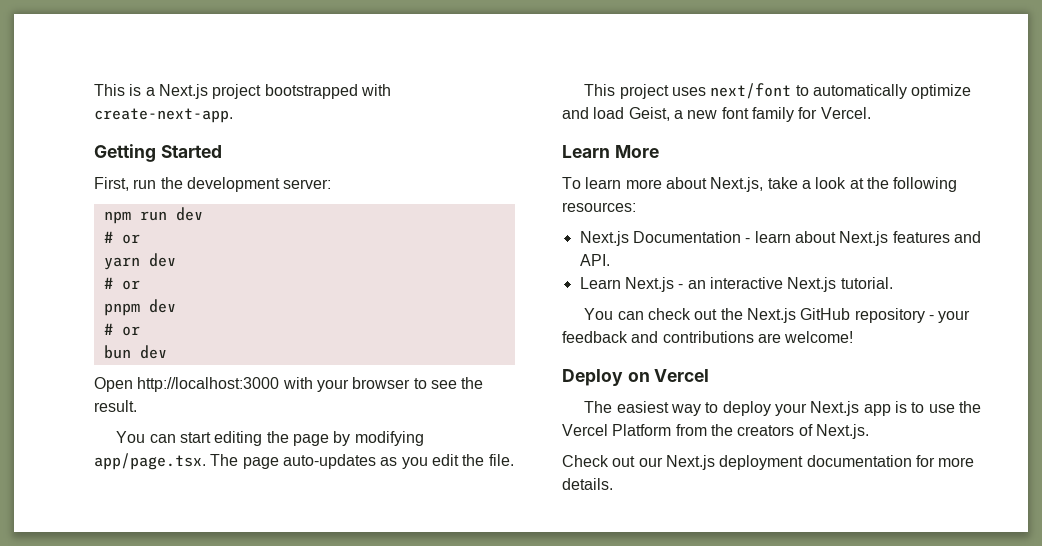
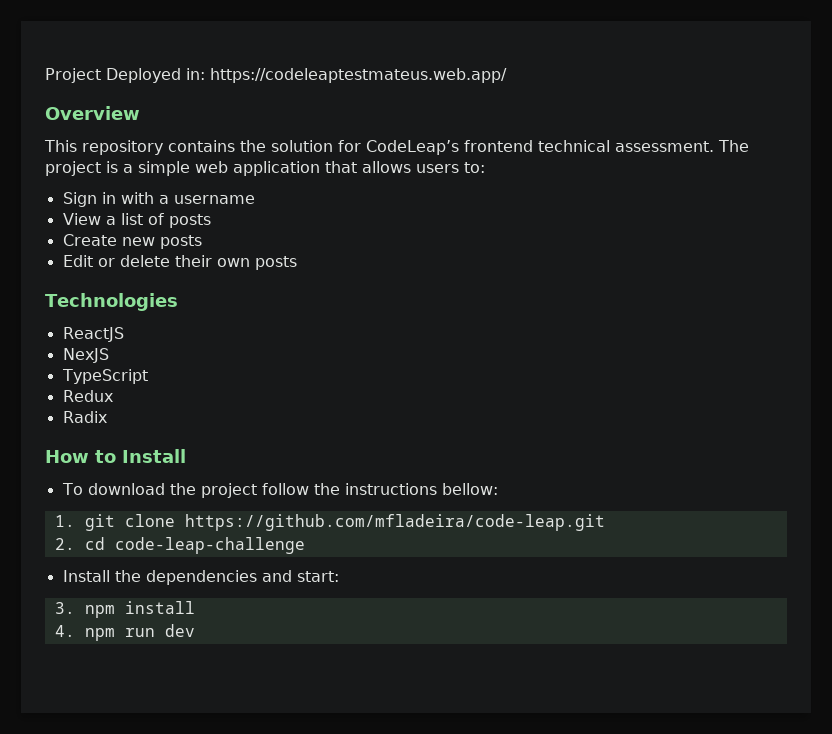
- This is a Next.js project bootstrapped with create-next-app.
- Getting Started
- First, run the development server:
- npm run dev
- # or
- yarn dev
- # or
- pnpm dev
- # or
- bun dev
- Open http://localhost:3000 with your browser to see the result.
- You can start editing the page by modifying app/page.tsx. The page auto-updates as you edit the file.
- This project uses next/font to automatically optimize and load Geist, a new font family for Vercel.
- Learn More
- To learn more about Next.js, take a look at the following resources:
- Next.js Documentation - learn about Next.js features and API.
- Learn Next.js - an interactive Next.js tutorial.
- You can check out the Next.js GitHub repository - your feedback and contributions are welcome!
- Deploy on Vercel
- The easiest way to deploy your Next.js app is to use the Vercel Platform from the creators of Next.js.
- Check out our Next.js deployment documentation for more details.
+ Project Deployed in: https://codeleaptestmateus.web.app/
+ Overview
+ This repository contains the solution for CodeLeap’s frontend technical assessment. The project is a simple web application that allows users to:
+ Sign in with a username
+ View a list of posts
+ Create new posts
+ Edit or delete their own posts
+ Technologies
+ ReactJS
+ NexJS
+ TypeScript
+ Redux
+ Radix
+ How to Install
+ To download the project follow the instructions bellow:
+ 1. git clone https://github.com/mfladeira/code-leap.git
+ 2. cd code-leap-challenge
+ Install the dependencies and start:
+ 3. npm install
+ 4. npm run dev

